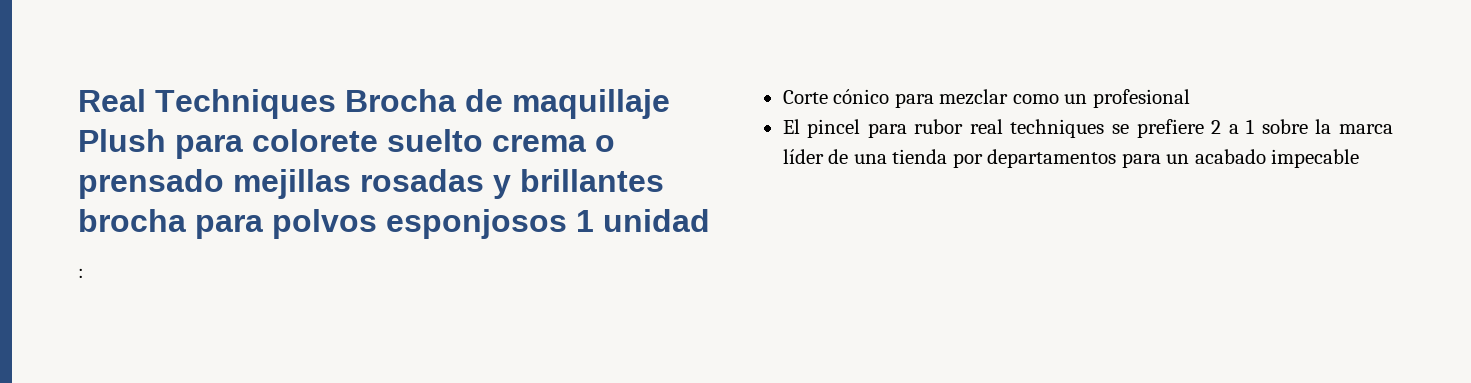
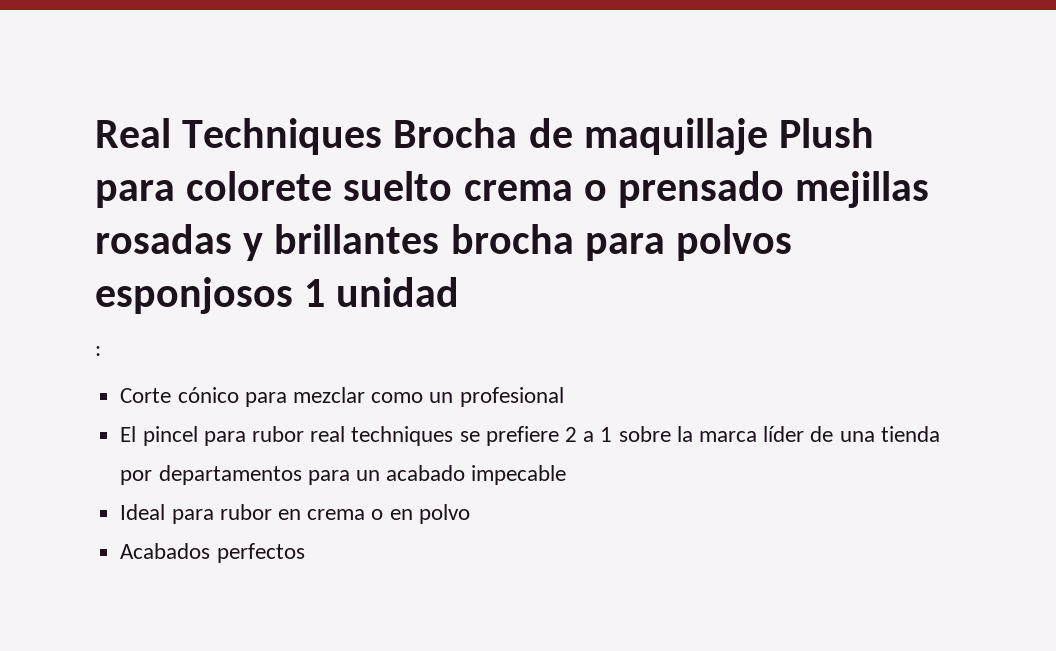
+ Ideal para rubor en crema o en polvo
+ Acabados perfectos

